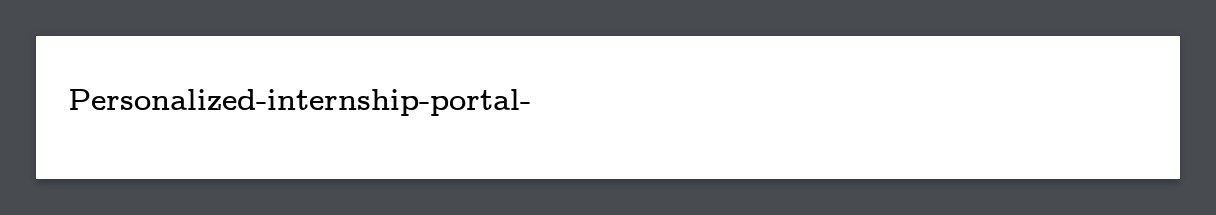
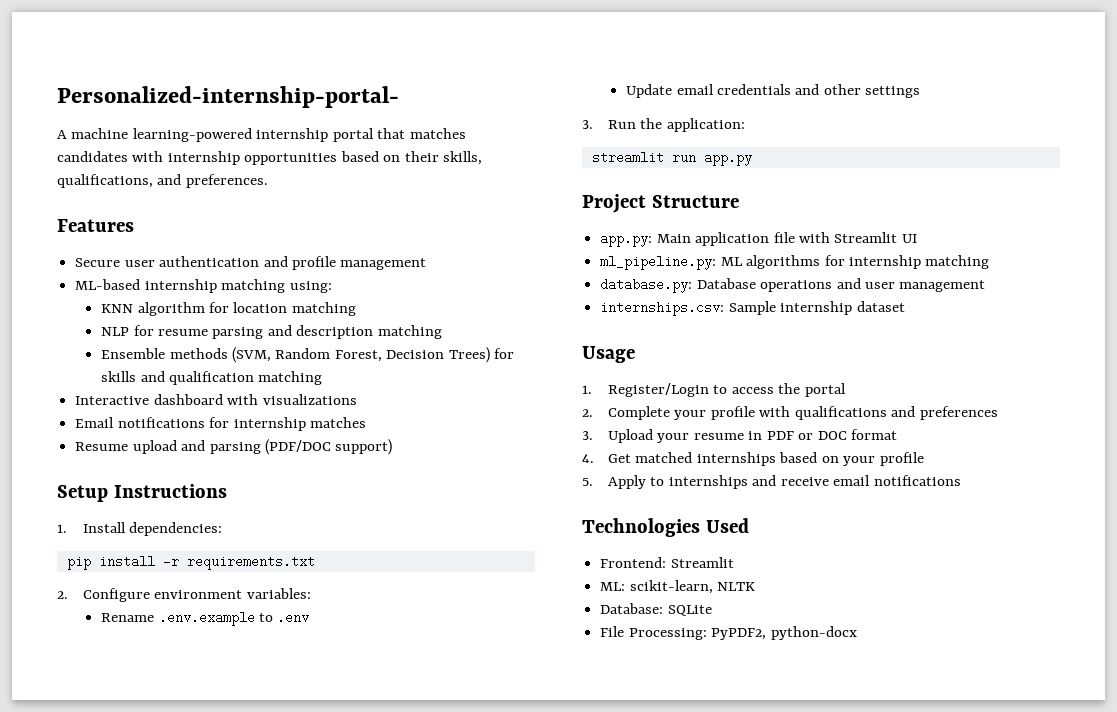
+ A machine learning-powered internship portal that matches candidates with internship opportunities based on their skills, qualifications, and preferences.
+ Features
+ Secure user authentication and profile management
+ ML-based internship matching using:
+ KNN algorithm for location matching
+ NLP for resume parsing and description matching
+ Ensemble methods (SVM, Random Forest, Decision Trees) for skills and qualification matching
+ Interactive dashboard with visualizations
+ Email notifications for internship matches
+ Resume upload and parsing (PDF/DOC support)
+ Setup Instructions
+ 1. Install dependencies:
+ pip install -r requirements.txt
+ 2. Configure environment variables:
+ Rename .env.example to .env
+ Update email credentials and other settings
+ 3. Run the application:
+ streamlit run app.py
+ Project Structure
+ app.py: Main application file with Streamlit UI
+ ml_pipeline.py: ML algorithms for internship matching
+ database.py: Database operations and user management
+ internships.csv: Sample internship dataset
+ Usage
+ 1. Register/Login to access the portal
+ 2. Complete your profile with qualifications and preferences
+ 3. Upload your resume in PDF or DOC format
+ 4. Get matched internships based on your profile
+ 5. Apply to internships and receive email notifications
+ Technologies Used
+ Frontend: Streamlit
+ ML: scikit-learn, NLTK
+ Database: SQLite
+ File Processing: PyPDF2, python-docx

